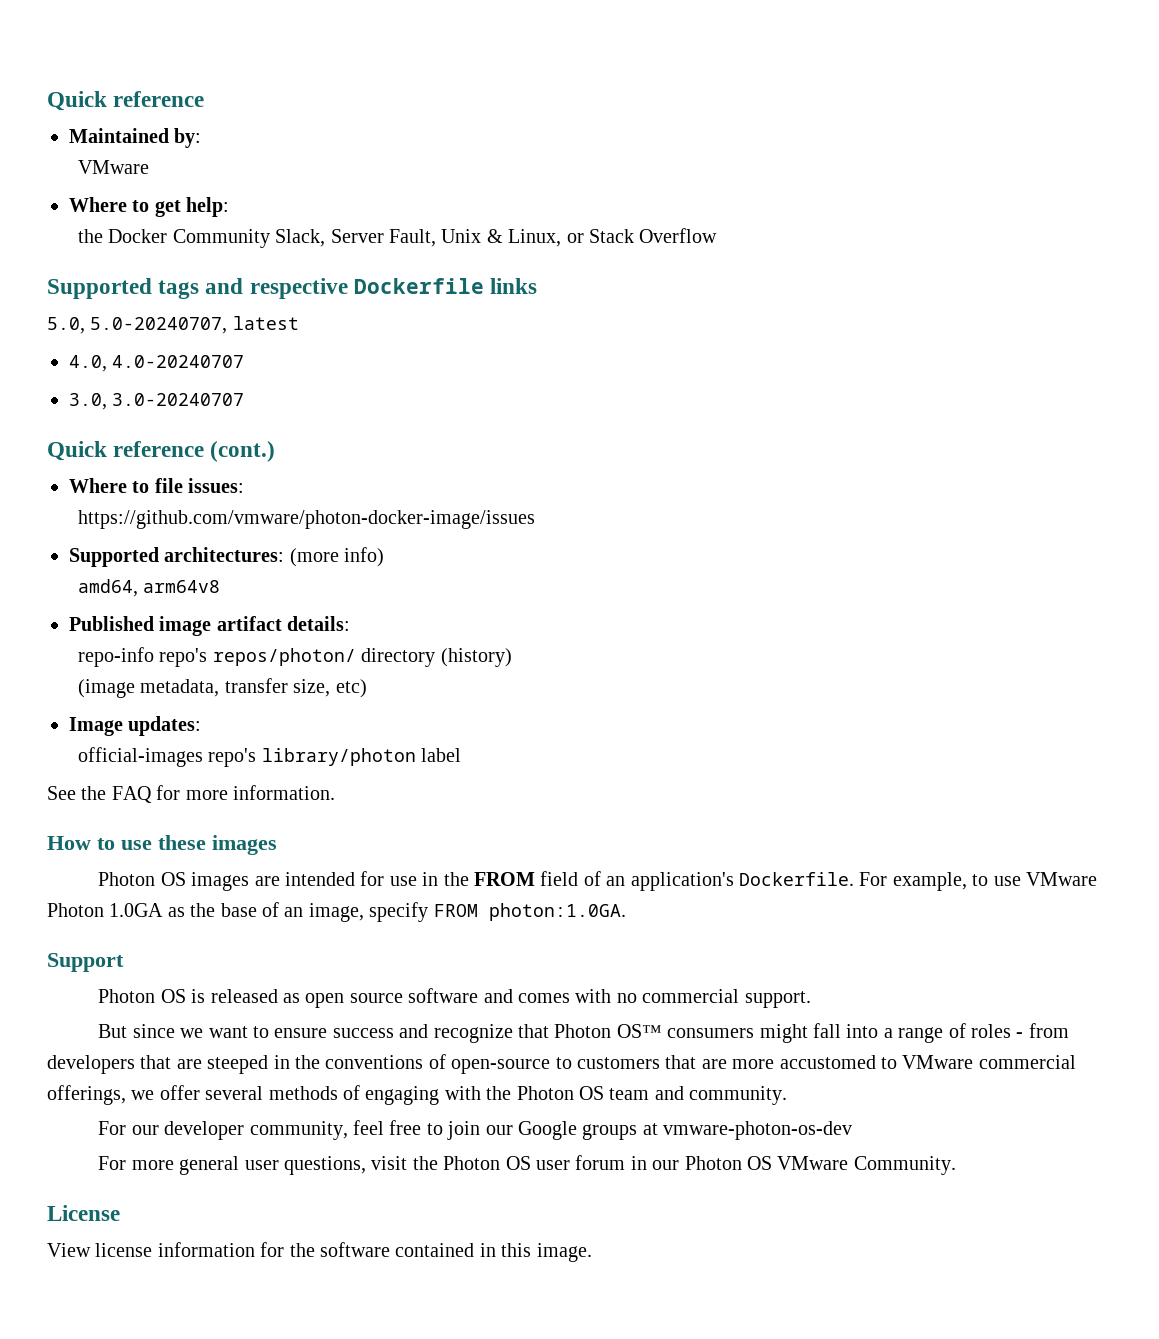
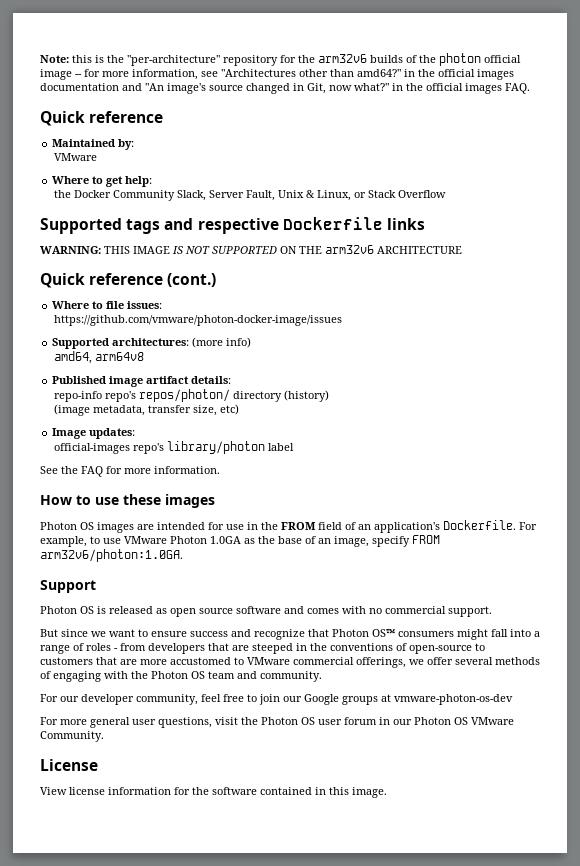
+ Note: this is the "per-architecture" repository for the arm32v6 builds of the photon official image -- for more information, see "Architectures other than amd64?" in the official images documentation and "An image's source changed in Git, now what?" in the official images FAQ.
- 5.0, 5.0-20240707, latest
- 4.0, 4.0-20240707
- 3.0, 3.0-20240707
+ WARNING: THIS IMAGE IS NOT SUPPORTED ON THE arm32v6 ARCHITECTURE
- For example, to use VMware Photon 1.0GA as the base of an image, specify FROM photon:1.0GA.
+ For example, to use VMware Photon 1.0GA as the base of an image, specify FROM arm32v6/photon:1.0GA.

